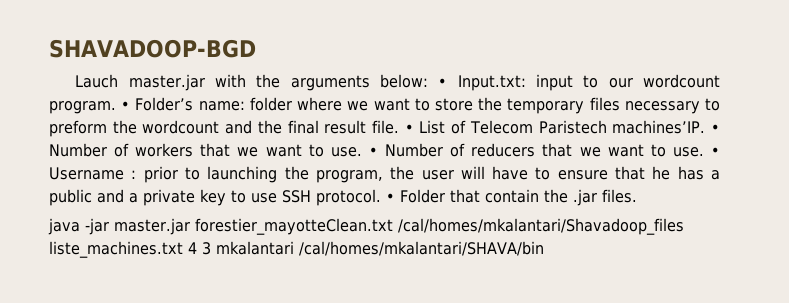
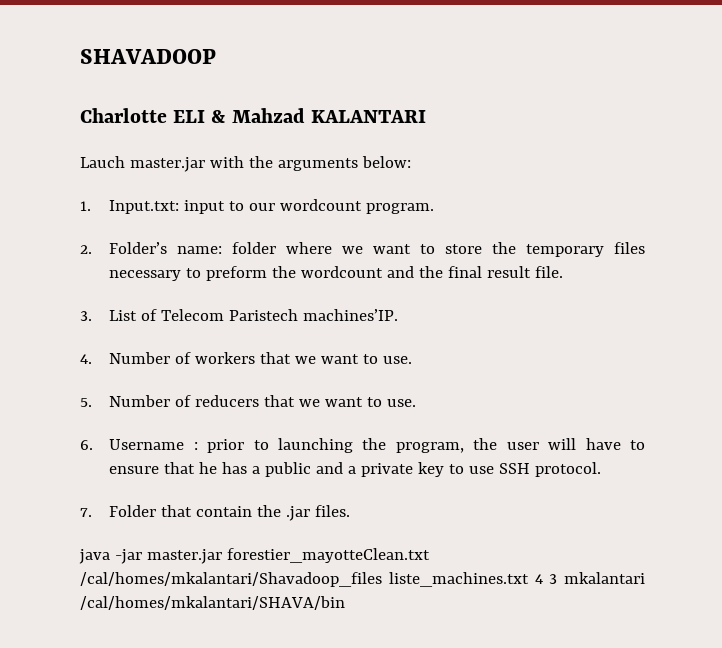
- SHAVADOOP-BGD
+ SHAVADOOP
+ Charlotte ELI & Mahzad KALANTARI
- Lauch master.jar with the arguments below: • Input.txt:
+ Lauch master.jar with the arguments below:
+ 1. Input.txt:
- input to our wordcount program. • Folder’s name:
+ input to our wordcount program.
+ 2. Folder’s name:
- folder where we want to store the temporary files necessary to preform the wordcount and the final result file. • List of Telecom Paristech machines’IP. • Number of workers that we want to use. • Number of reducers that we want to use. • Username :
+ folder where we want to store the temporary files necessary to preform the wordcount and the final result file.
+ 3. List of Telecom Paristech machines’IP.
+ 4. Number of workers that we want to use.
+ 5. Number of reducers that we want to use.
+ 6. Username :
- prior to launching the program, the user will have to ensure that he has a public and a private key to use SSH protocol. • Folder that contain the .jar files.
+ prior to launching the program, the user will have to ensure that he has a public and a private key to use SSH protocol.
+ 7. Folder that contain the .jar files.

